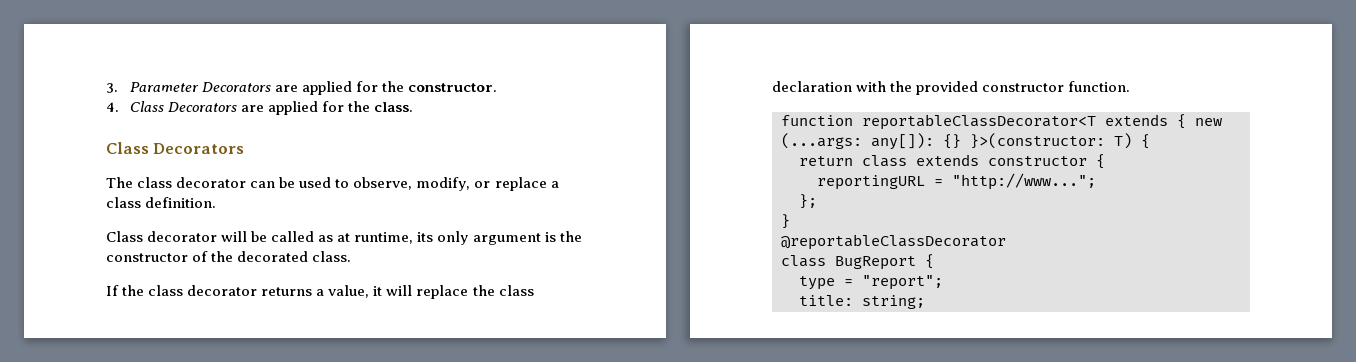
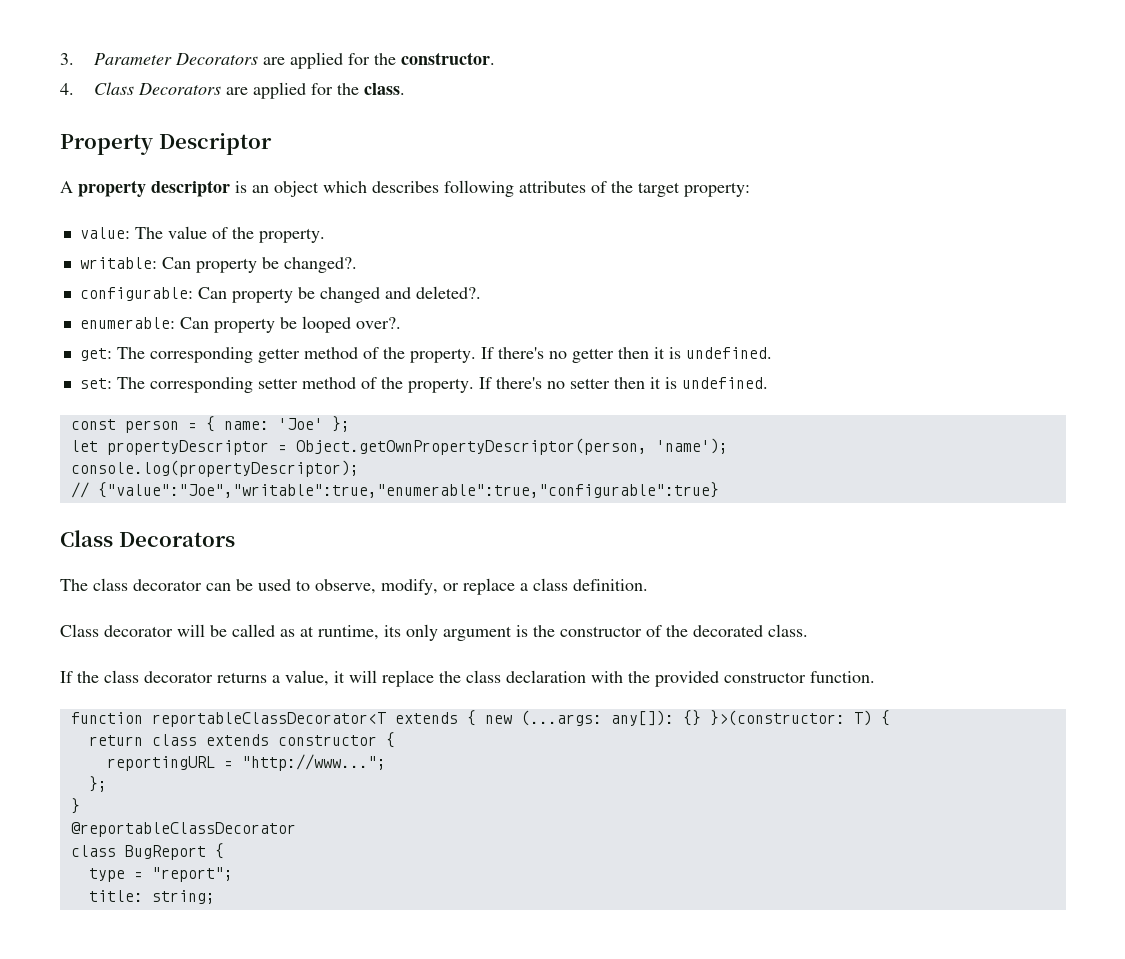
+ Property Descriptor
+ A property descriptor is an object which describes following attributes of the target property:
+ value: The value of the property.
+ writable: Can property be changed?.
+ configurable: Can property be changed and deleted?.
+ enumerable: Can property be looped over?.
+ get: The corresponding getter method of the property. If there's no getter then it is undefined.
+ set: The corresponding setter method of the property. If there's no setter then it is undefined.
+ const person = { name: 'Joe' };
+ let propertyDescriptor = Object.getOwnPropertyDescriptor(person, 'name');
+ console.log(propertyDescriptor);
+ // {"value":"Joe","writable":true,"enumerable":true,"configurable":true}

